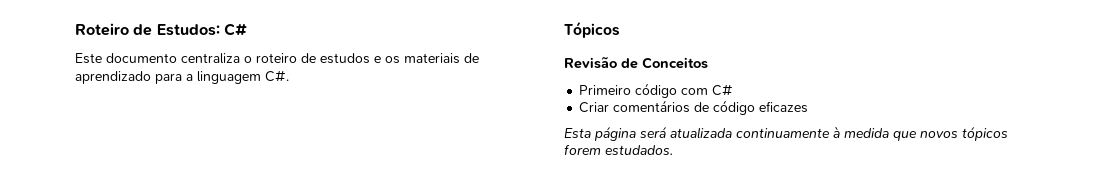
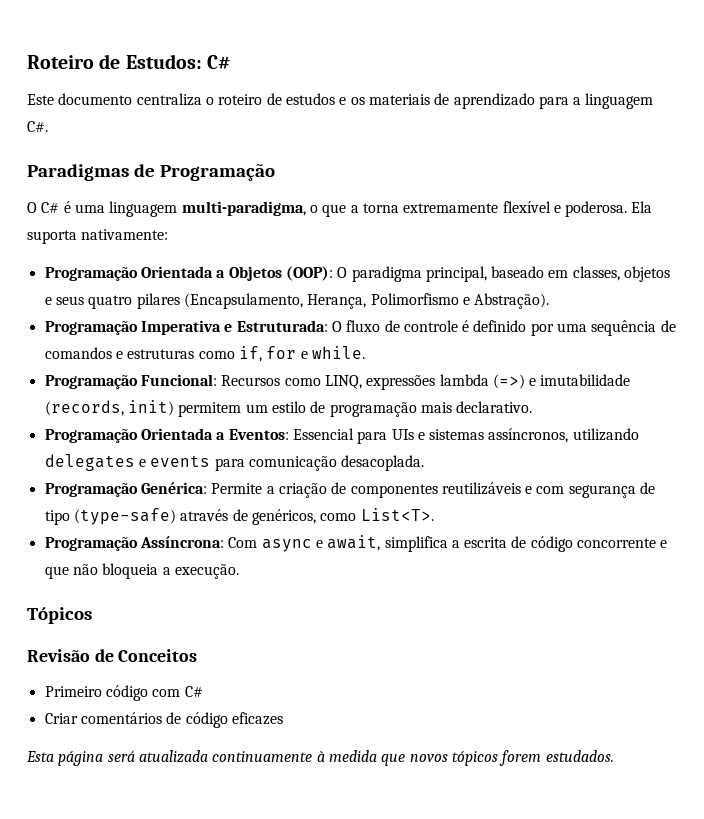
+ Paradigmas de Programação
+ O C# é uma linguagem multi-paradigma, o que a torna extremamente flexível e poderosa. Ela suporta nativamente:
+ Programação Orientada a Objetos (OOP): O paradigma principal, baseado em classes, objetos e seus quatro pilares (Encapsulamento, Herança, Polimorfismo e Abstração).
+ Programação Imperativa e Estruturada: O fluxo de controle é definido por uma sequência de comandos e estruturas como if, for e while.
+ Programação Funcional: Recursos como LINQ, expressões lambda (=>) e imutabilidade (records, init) permitem um estilo de programação mais declarativo.
+ Programação Orientada a Eventos: Essencial para UIs e sistemas assíncronos, utilizando delegates e events para comunicação desacoplada.
+ Programação Genérica: Permite a criação de componentes reutilizáveis e com segurança de tipo (type-safe) através de genéricos, como List<T>.
+ Programação Assíncrona: Com async e await, simplifica a escrita de código concorrente e que não bloqueia a execução.

